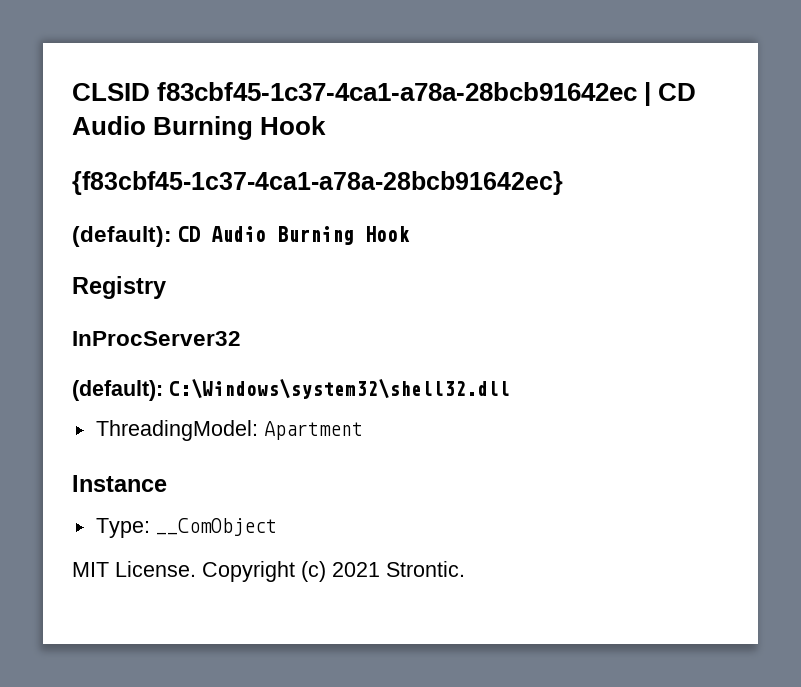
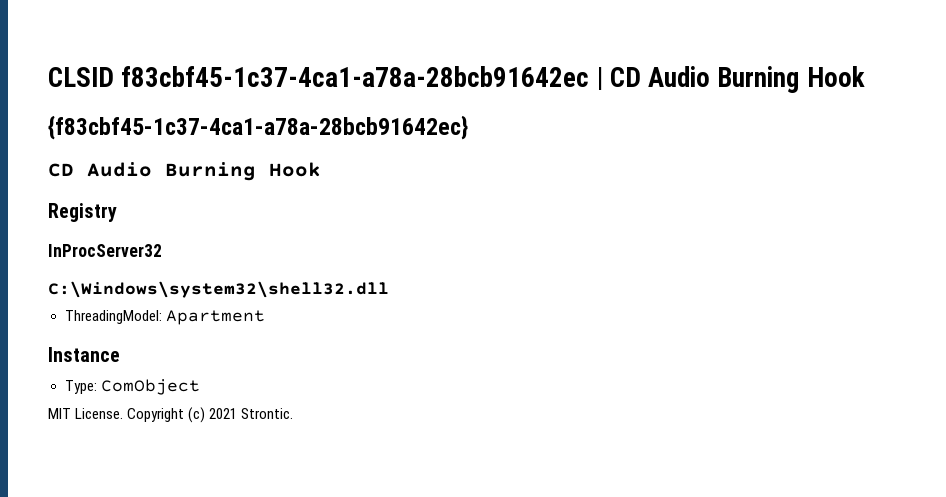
  {f83cbf45-1c37-4ca1-a78a-28bcb91642ec}
- (default): CD Audio Burning Hook
+ CD Audio Burning Hook
- (default): C:\Windows\system32\shell32.dll
+ C:\Windows\system32\shell32.dll
- Type: __ComObject
+ Type: ComObject

